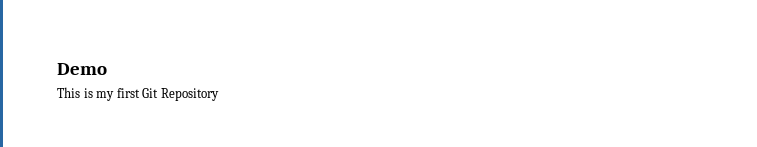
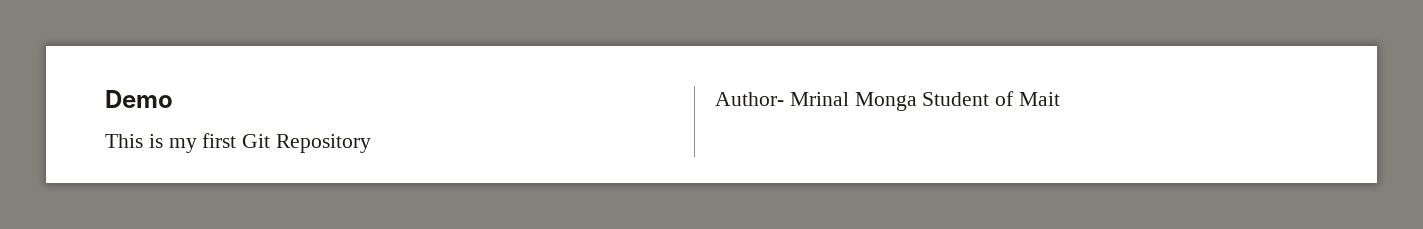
+ Author- Mrinal Monga Student of Mait

